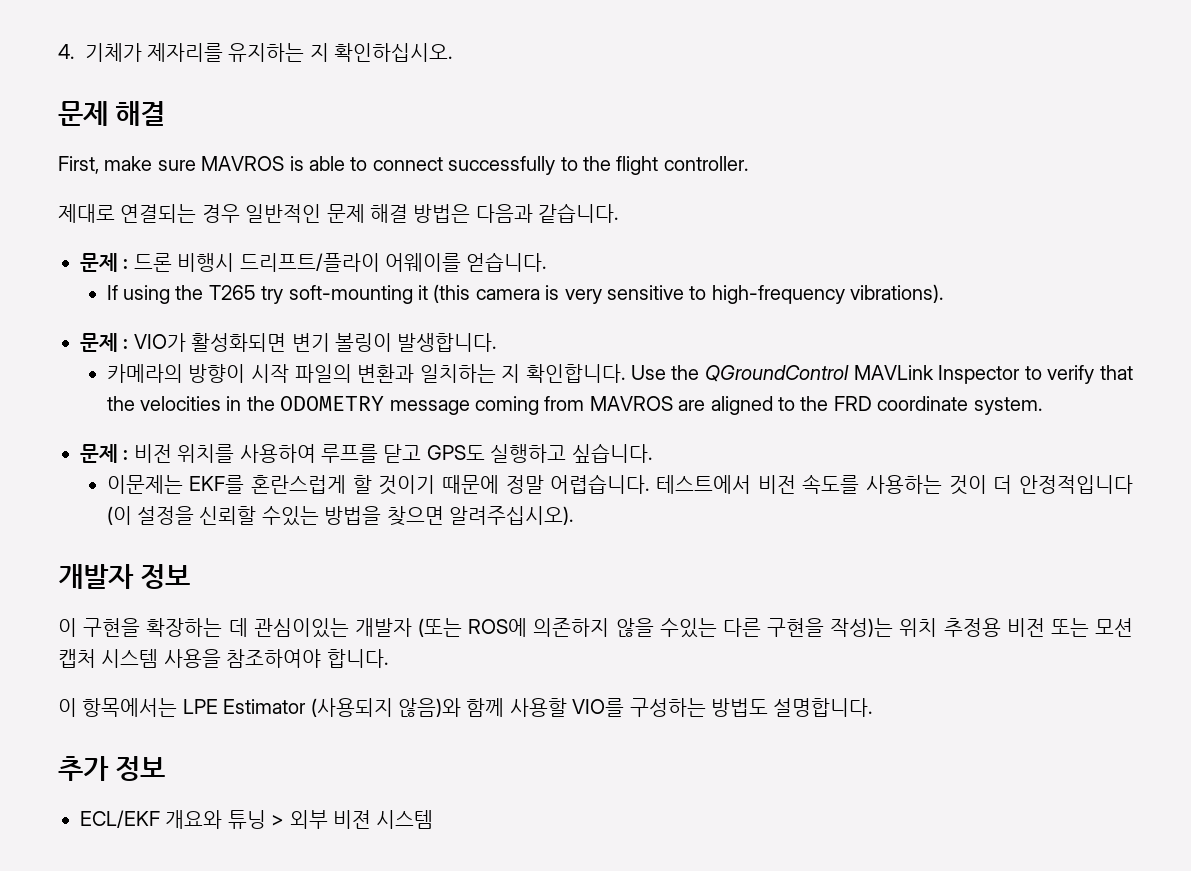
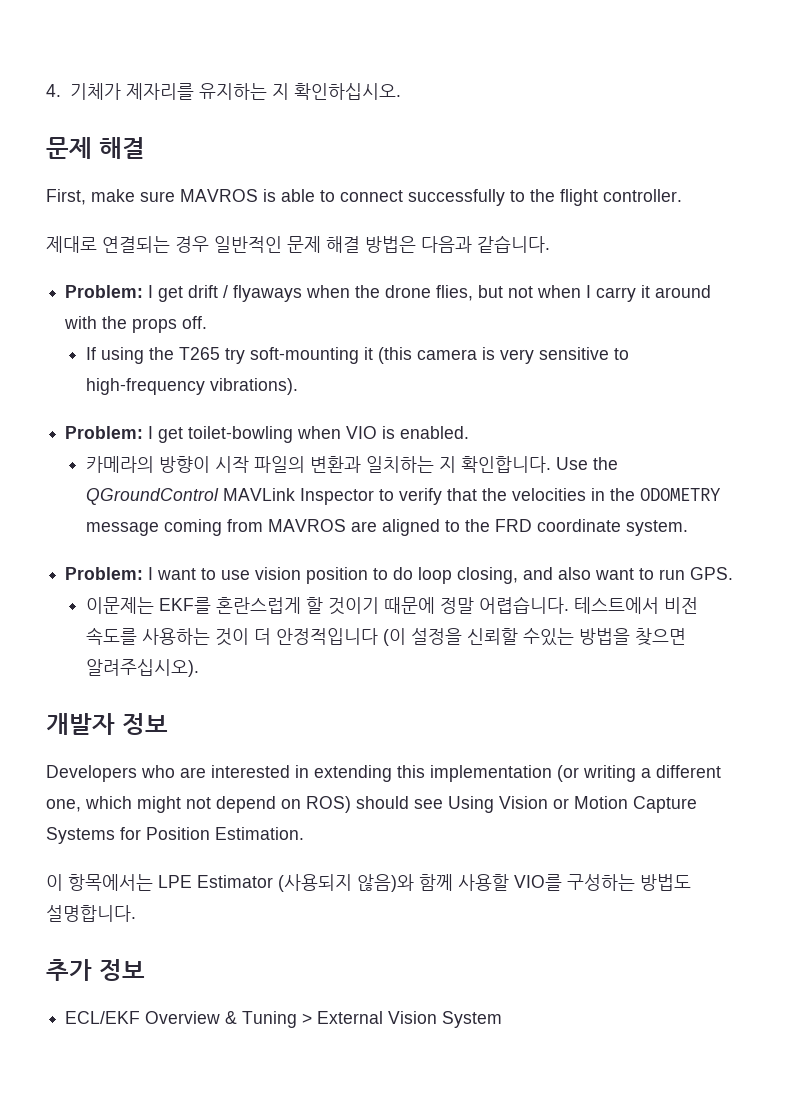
- 문제 : 드론 비행시 드리프트/플라이 어웨이를 얻습니다.
+ Problem: I get drift / flyaways when the drone flies, but not when I carry it around with the props off.
- 문제 : VIO가 활성화되면 변기 볼링이 발생합니다.
+ Problem: I get toilet-bowling when VIO is enabled.
- 문제 : 비전 위치를 사용하여 루프를 닫고 GPS도 실행하고 싶습니다.
+ Problem: I want to use vision position to do loop closing, and also want to run GPS.
- 이 구현을 확장하는 데 관심이있는 개발자 (또는 ROS에 의존하지 않을 수있는 다른 구현을 작성)는 위치 추정용 비전 또는 모션 캡처 시스템 사용을 참조하여야 합니다.
+ Developers who are interested in extending this implementation (or writing a different one, which might not depend on ROS) should see Using Vision or Motion Capture Systems for Position Estimation.
- ECL/EKF 개요와 튜닝 > 외부 비젼 시스템
+ ECL/EKF Overview & Tuning > External Vision System

